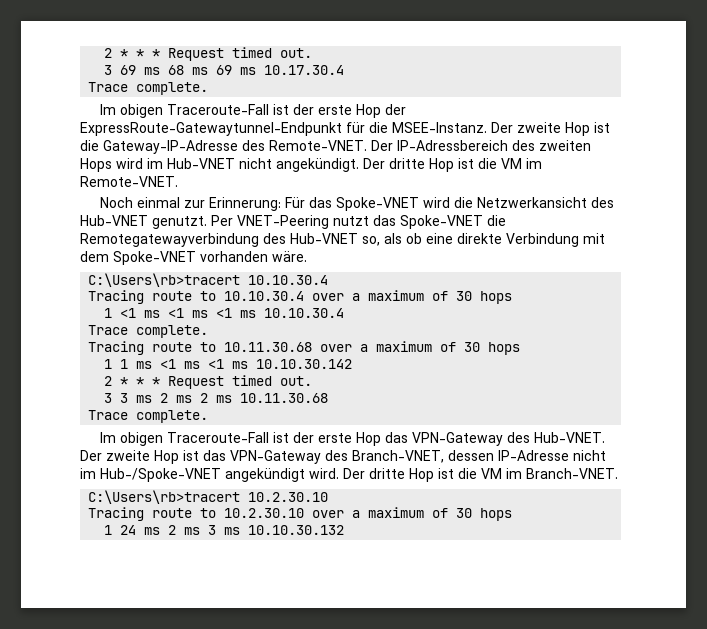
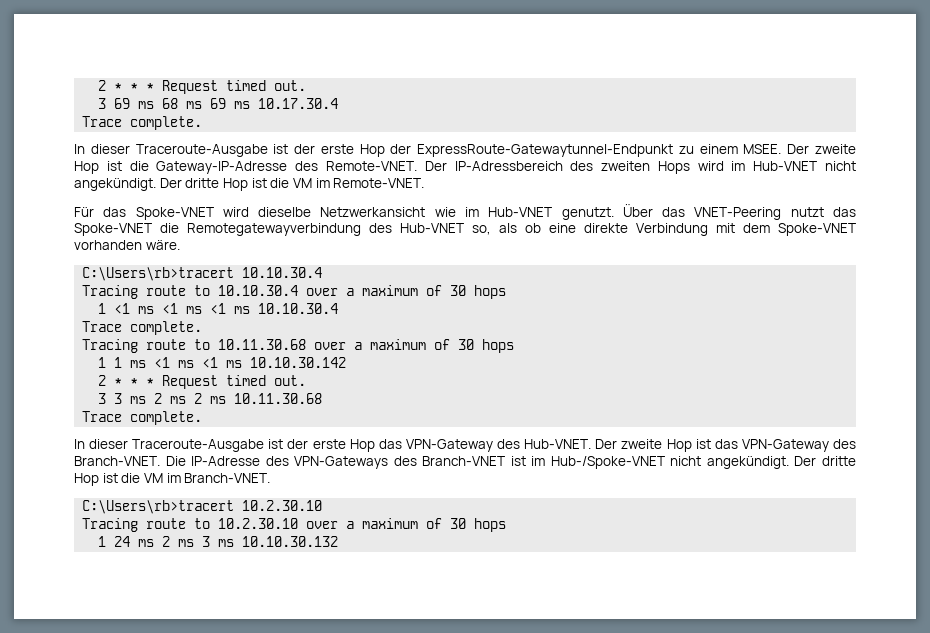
- Im obigen Traceroute-Fall ist der erste Hop der ExpressRoute-Gatewaytunnel-Endpunkt für die MSEE-Instanz.
+ In dieser Traceroute-Ausgabe ist der erste Hop der ExpressRoute-Gatewaytunnel-Endpunkt zu einem MSEE.
- Noch einmal zur Erinnerung: Für das Spoke-VNET wird die Netzwerkansicht des Hub-VNET genutzt. Per VNET-Peering nutzt das Spoke-VNET die Remotegatewayverbindung des Hub-VNET so, als ob eine direkte Verbindung mit dem Spoke-VNET vorhanden wäre.
+ Für das Spoke-VNET wird dieselbe Netzwerkansicht wie im Hub-VNET genutzt. Über das VNET-Peering nutzt das Spoke-VNET die Remotegatewayverbindung des Hub-VNET so, als ob eine direkte Verbindung mit dem Spoke-VNET vorhanden wäre.
- Im obigen Traceroute-Fall ist der erste Hop das VPN-Gateway des Hub-VNET.
+ In dieser Traceroute-Ausgabe ist der erste Hop das VPN-Gateway des Hub-VNET.
- Der zweite Hop ist das VPN-Gateway des Branch-VNET, dessen IP-Adresse nicht im Hub-/Spoke-VNET angekündigt wird.
+ Der zweite Hop ist das VPN-Gateway des Branch-VNET. Die IP-Adresse des VPN-Gateways des Branch-VNET ist im Hub-/Spoke-VNET nicht angekündigt.

